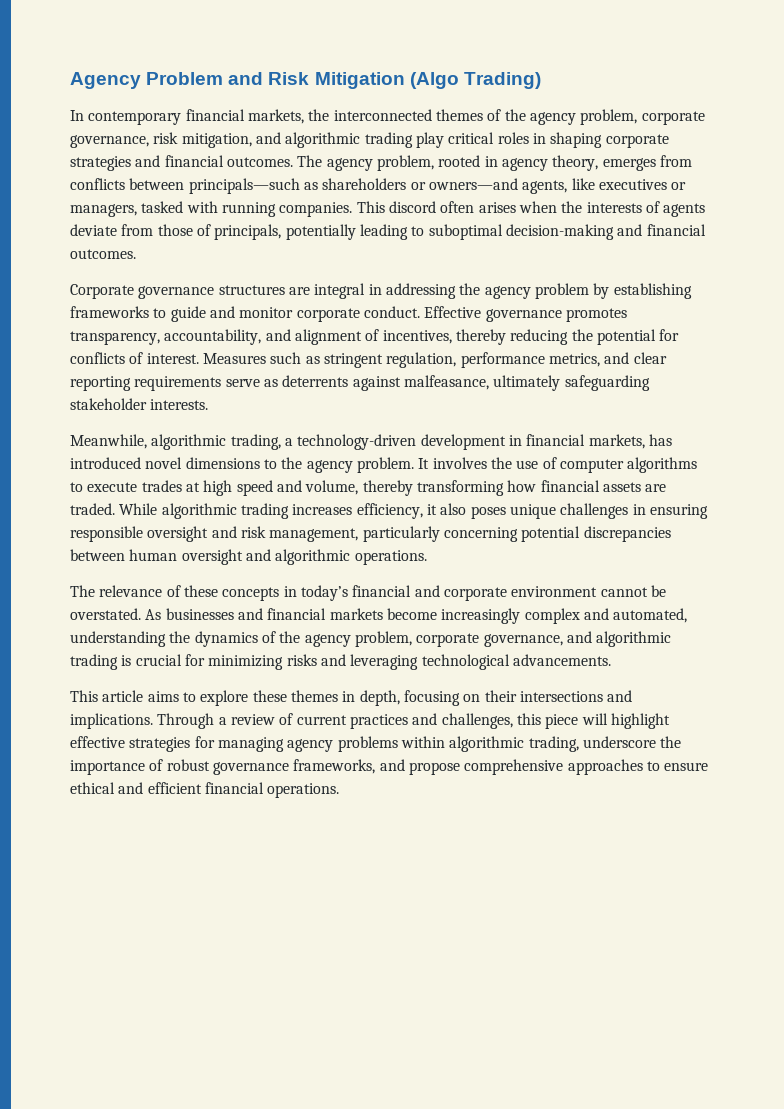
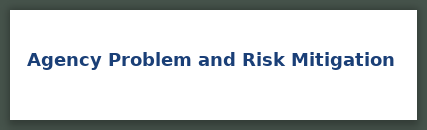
- Agency Problem and Risk Mitigation (Algo Trading)
- In contemporary financial markets, the interconnected themes of the agency problem, corporate governance, risk mitigation, and algorithmic trading play critical roles in shaping corporate strategies and financial outcomes. The agency problem, rooted in agency theory, emerges from conflicts between principals—such as shareholders or owners—and agents, like executives or managers, tasked with running companies. This discord often arises when the interests of agents deviate from those of principals, potentially leading to suboptimal decision-making and financial outcomes.
- Corporate governance structures are integral in addressing the agency problem by establishing frameworks to guide and monitor corporate conduct. Effective governance promotes transparency, accountability, and alignment of incentives, thereby reducing the potential for conflicts of interest. Measures such as stringent regulation, performance metrics, and clear reporting requirements serve as deterrents against malfeasance, ultimately safeguarding stakeholder interests.
- Meanwhile, algorithmic trading, a technology-driven development in financial markets, has introduced novel dimensions to the agency problem. It involves the use of computer algorithms to execute trades at high speed and volume, thereby transforming how financial assets are traded. While algorithmic trading increases efficiency, it also poses unique challenges in ensuring responsible oversight and risk management, particularly concerning potential discrepancies between human oversight and algorithmic operations.
- The relevance of these concepts in today’s financial and corporate environment cannot be overstated. As businesses and financial markets become increasingly complex and automated, understanding the dynamics of the agency problem, corporate governance, and algorithmic trading is crucial for minimizing risks and leveraging technological advancements.
- This article aims to explore these themes in depth, focusing on their intersections and implications. Through a review of current practices and challenges, this piece will highlight effective strategies for managing agency problems within algorithmic trading, underscore the importance of robust governance frameworks, and propose comprehensive approaches to ensure ethical and efficient financial operations.
+ Agency Problem and Risk Mitigation

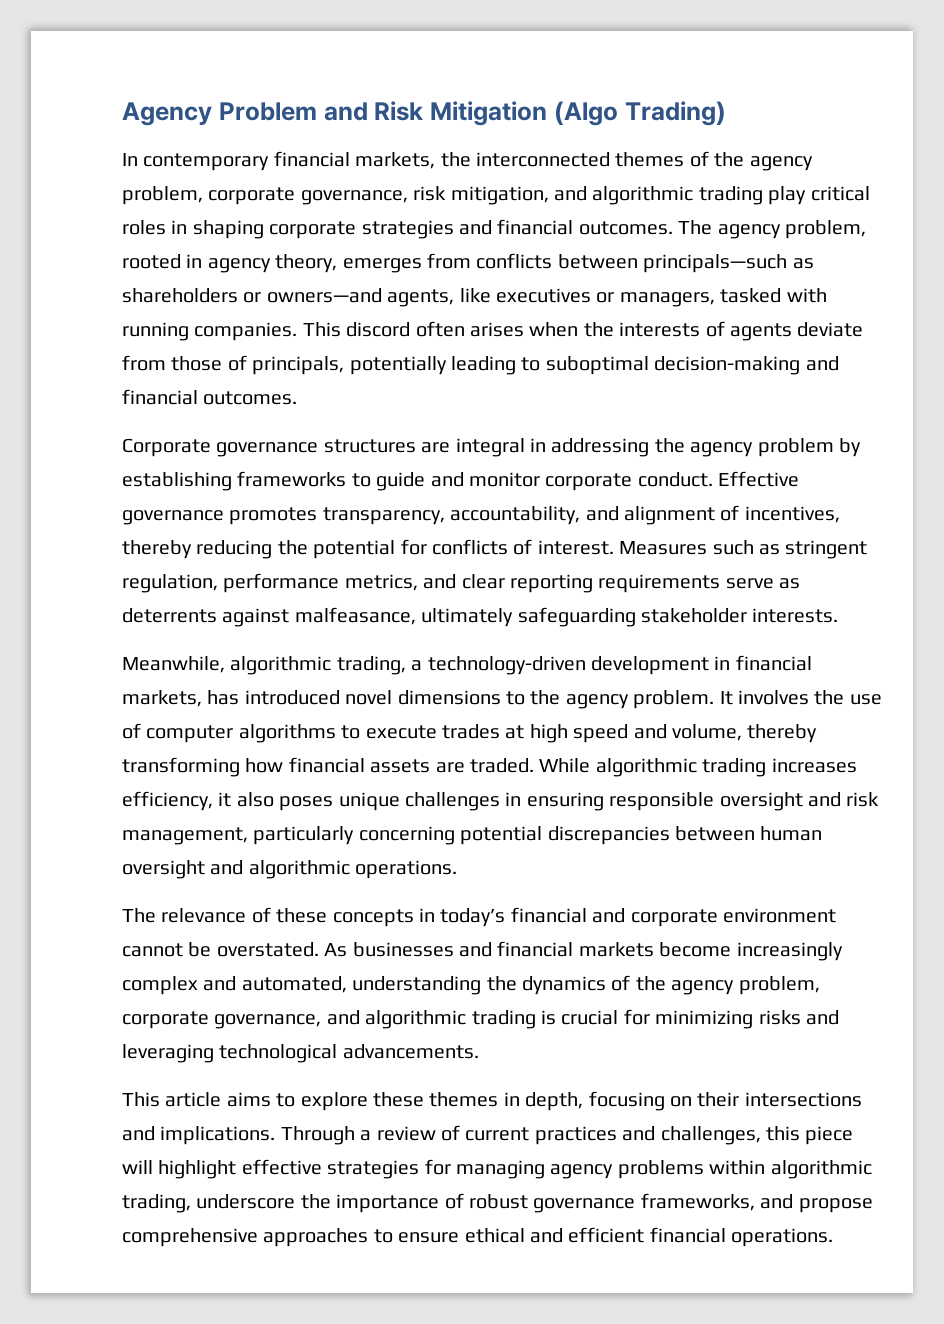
- Agency Problem and Risk Mitigation
+ Agency Problem and Risk Mitigation (Algo Trading)
+ In contemporary financial markets, the interconnected themes of the agency problem, corporate governance, risk mitigation, and algorithmic trading play critical roles in shaping corporate strategies and financial outcomes. The agency problem, rooted in agency theory, emerges from conflicts between principals—such as shareholders or owners—and agents, like executives or managers, tasked with running companies. This discord often arises when the interests of agents deviate from those of principals, potentially leading to suboptimal decision-making and financial outcomes.
+ Corporate governance structures are integral in addressing the agency problem by establishing frameworks to guide and monitor corporate conduct. Effective governance promotes transparency, accountability, and alignment of incentives, thereby reducing the potential for conflicts of interest. Measures such as stringent regulation, performance metrics, and clear reporting requirements serve as deterrents against malfeasance, ultimately safeguarding stakeholder interests.
+ Meanwhile, algorithmic trading, a technology-driven development in financial markets, has introduced novel dimensions to the agency problem. It involves the use of computer algorithms to execute trades at high speed and volume, thereby transforming how financial assets are traded. While algorithmic trading increases efficiency, it also poses unique challenges in ensuring responsible oversight and risk management, particularly concerning potential discrepancies between human oversight and algorithmic operations.
+ The relevance of these concepts in today’s financial and corporate environment cannot be overstated. As businesses and financial markets become increasingly complex and automated, understanding the dynamics of the agency problem, corporate governance, and algorithmic trading is crucial for minimizing risks and leveraging technological advancements.
+ This article aims to explore these themes in depth, focusing on their intersections and implications. Through a review of current practices and challenges, this piece will highlight effective strategies for managing agency problems within algorithmic trading, underscore the importance of robust governance frameworks, and propose comprehensive approaches to ensure ethical and efficient financial operations.

